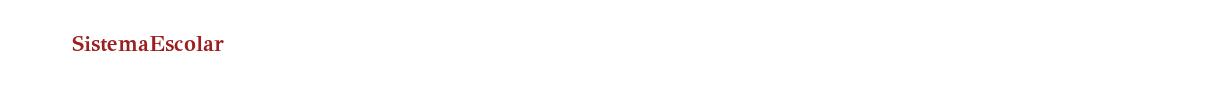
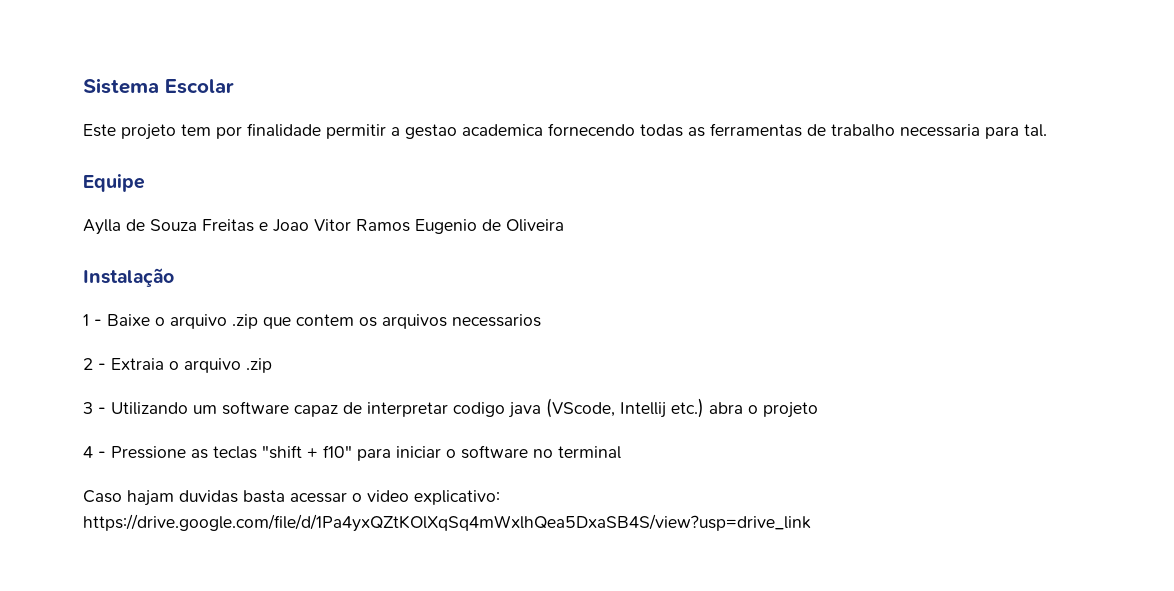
- SistemaEscolar
+ Sistema Escolar
+ Este projeto tem por finalidade permitir a gestao academica fornecendo todas as ferramentas de trabalho necessaria para tal.
+ Equipe
+ Aylla de Souza Freitas e Joao Vitor Ramos Eugenio de Oliveira
+ Instalação
+ 1 - Baixe o arquivo .zip que contem os arquivos necessarios
+ 2 - Extraia o arquivo .zip
+ 3 - Utilizando um software capaz de interpretar codigo java (VScode, Intellij etc.) abra o projeto
+ 4 - Pressione as teclas "shift + f10" para iniciar o software no terminal
+ Caso hajam duvidas basta acessar o video explicativo: https://drive.google.com/file/d/1Pa4yxQZtKOlXqSq4mWxlhQea5DxaSB4S/view?usp=drive_link

